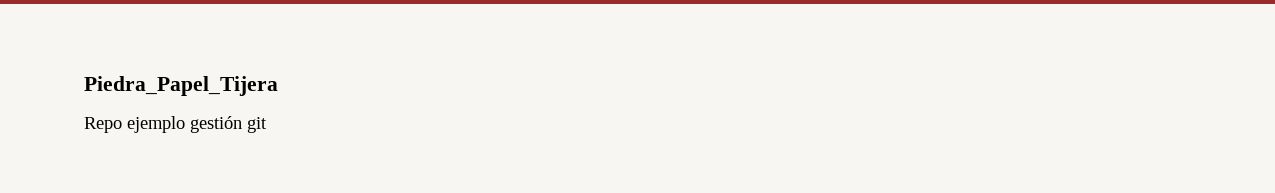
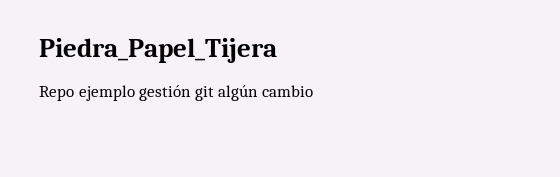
- Repo ejemplo gestión git
+ Repo ejemplo gestión git algún cambio

